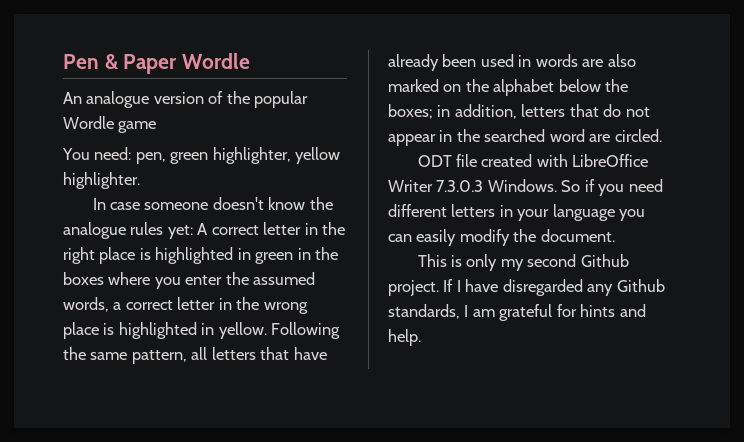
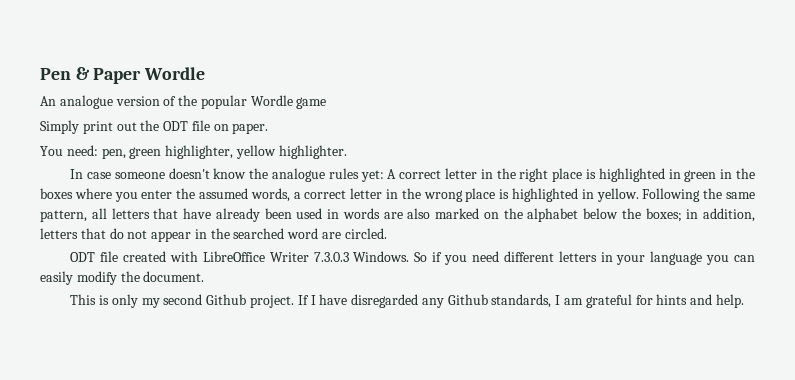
+ Simply print out the ODT file on paper.

